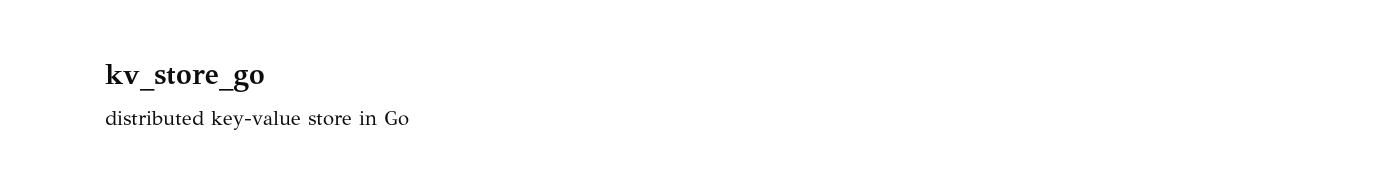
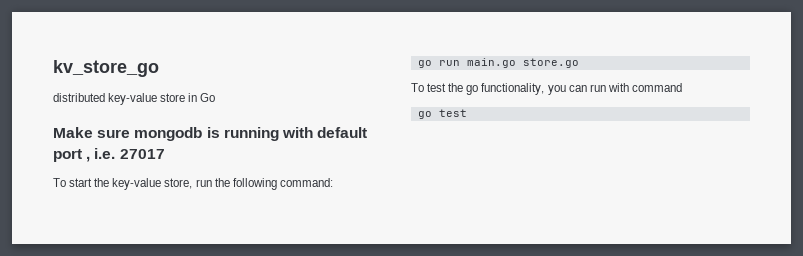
+ Make sure mongodb is running with default port , i.e. 27017
+ To start the key-value store, run the following command:
+ go run main.go store.go
+ To test the go functionality, you can run with command
+ go test

